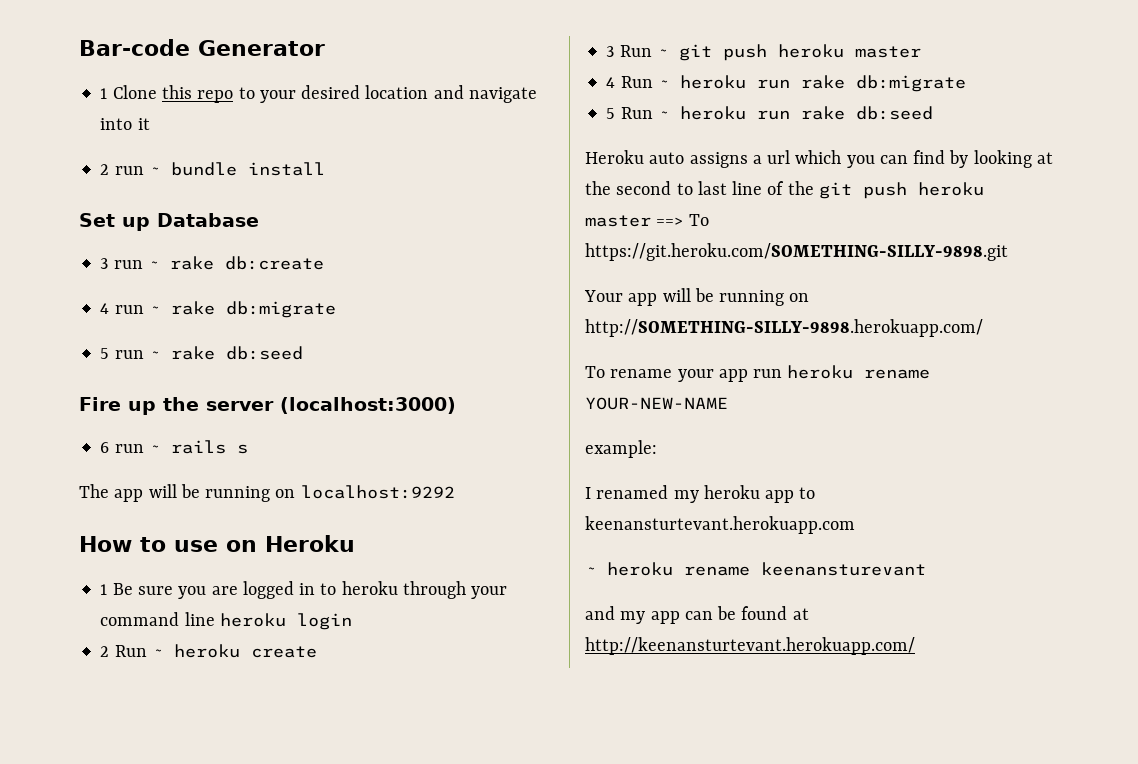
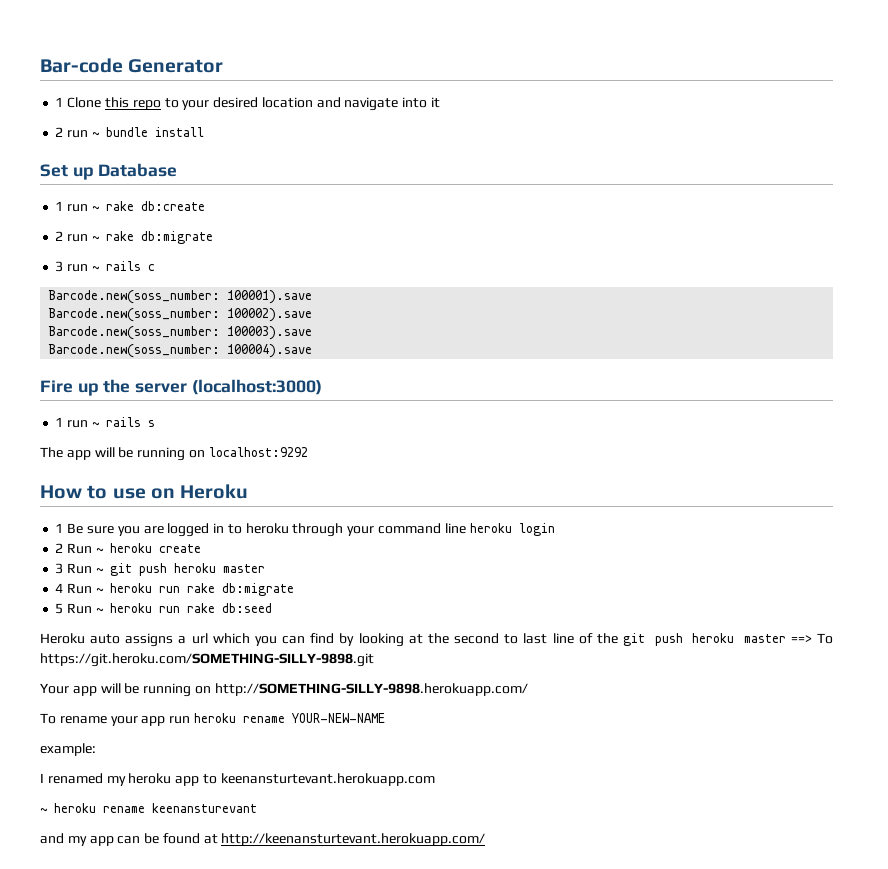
- 3 run ~ rake db:create
+ 1 run ~ rake db:create
- 4 run ~ rake db:migrate
+ 2 run ~ rake db:migrate
- 5 run ~ rake db:seed
+ 3 run ~ rails c
+ Barcode.new(soss_number: 100001).save
+ Barcode.new(soss_number: 100002).save
+ Barcode.new(soss_number: 100003).save
+ Barcode.new(soss_number: 100004).save
- 6 run ~ rails s
+ 1 run ~ rails s

